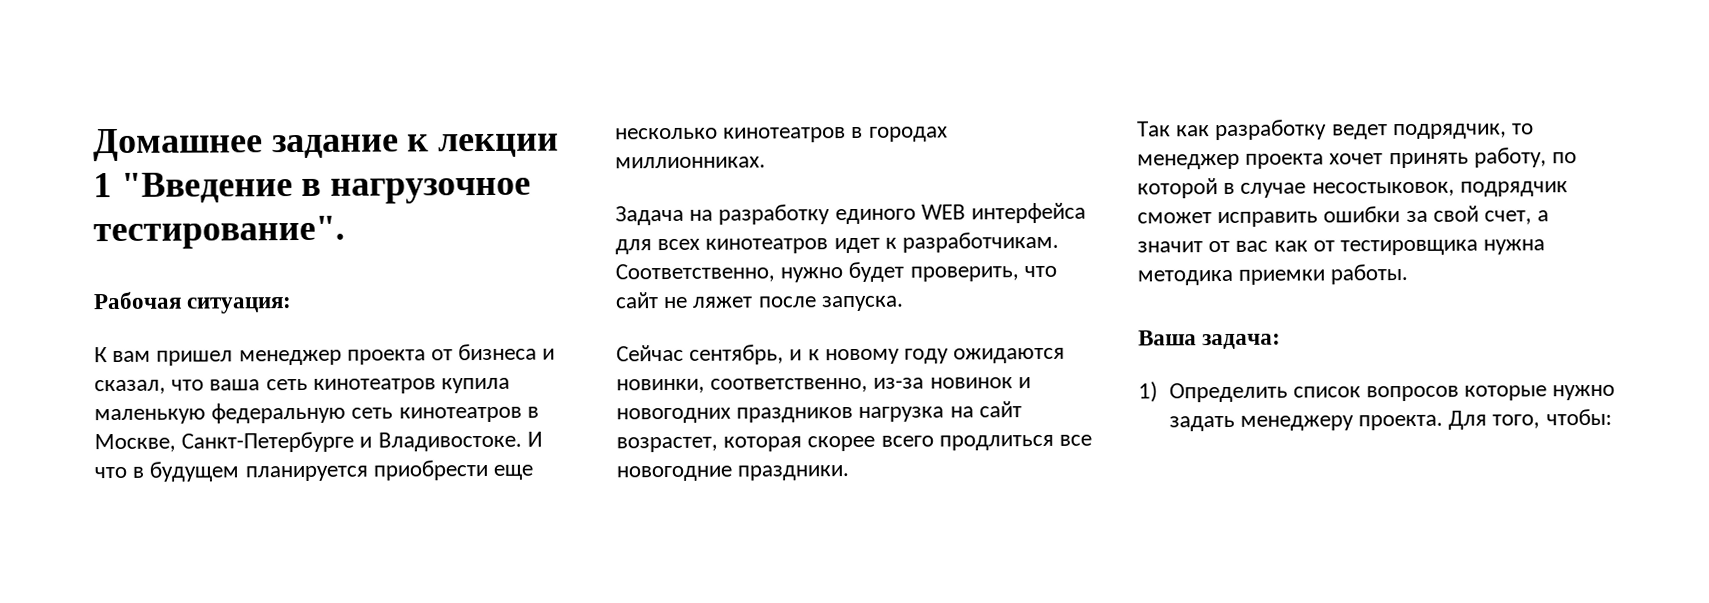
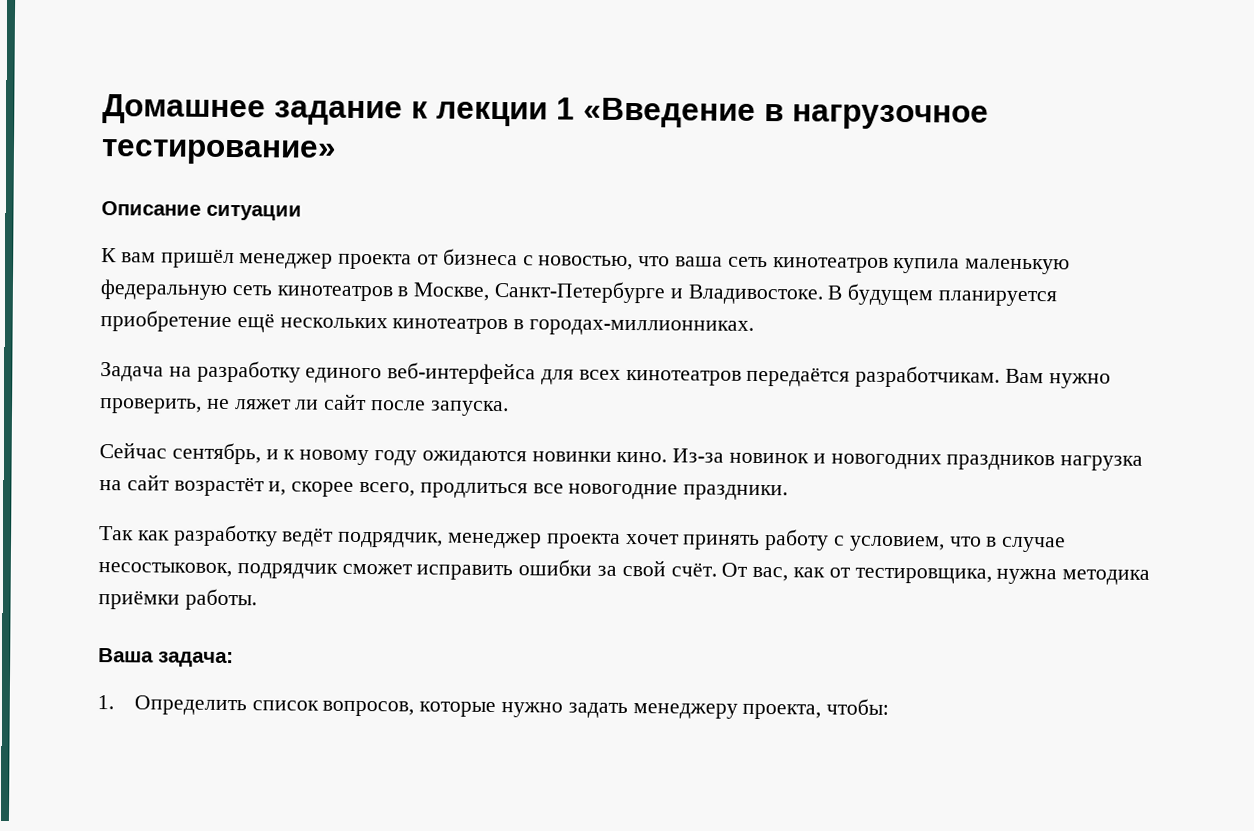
- Домашнее задание к лекции 1 "Введение в нагрузочное тестирование".
- Рабочая ситуация:
+ Домашнее задание к лекции 1 «Введение в нагрузочное тестирование»
+ Описание ситуации
- К вам пришел менеджер проекта от бизнеса и сказал, что ваша сеть кинотеатров купила маленькую федеральную сеть кинотеатров в Москве, Санкт-Петербурге и Владивостоке.
+ К вам пришёл менеджер проекта от бизнеса с новостью, что ваша сеть кинотеатров купила маленькую федеральную сеть кинотеатров в Москве, Санкт-Петербурге и Владивостоке.
- И что в будущем планируется приобрести еще несколько кинотеатров в городах миллионниках.
+ В будущем планируется приобретение ещё нескольких кинотеатров в городах-миллионниках.
- Задача на разработку единого WEB интерфейса для всех кинотеатров идет к разработчикам. Соответственно, нужно будет проверить, что сайт не ляжет после запуска.
+ Задача на разработку единого веб-интерфейса для всех кинотеатров передаётся разработчикам. Вам нужно проверить, не ляжет ли сайт после запуска.
- Сейчас сентябрь, и к новому году ожидаются новинки, соответственно, из-за новинок и новогодних праздников нагрузка на сайт возрастет, которая скорее всего продлиться все новогодние праздники.
+ Сейчас сентябрь, и к новому году ожидаются новинки кино. Из-за новинок и новогодних праздников нагрузка на сайт возрастёт и, скорее всего, продлиться все новогодние праздники.
- Так как разработку ведет подрядчик, то менеджер проекта хочет принять работу, по которой в случае несостыковок, подрядчик сможет исправить ошибки за свой счет, а значит от вас как от тестировщика нужна методика приемки работы.
+ Так как разработку ведёт подрядчик, менеджер проекта хочет принять работу с условием, что в случае несостыковок, подрядчик сможет исправить ошибки за свой счёт. От вас, как от тестировщика, нужна методика приёмки работы.
- 1) Определить список вопросов которые нужно задать менеджеру проекта. Для того, чтобы:
+ 1. Определить список вопросов, которые нужно задать менеджеру проекта, чтобы:

